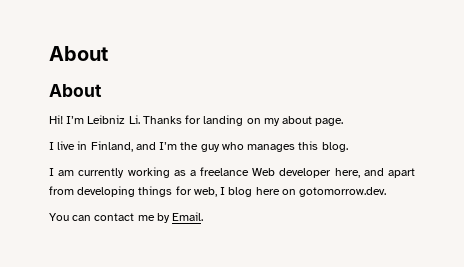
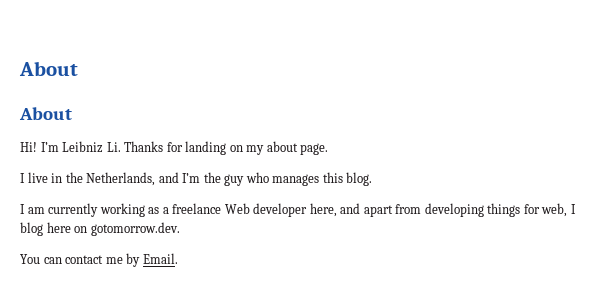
- I live in Finland, and I’m the guy who manages this blog.
+ I live in the Netherlands, and I’m the guy who manages this blog.

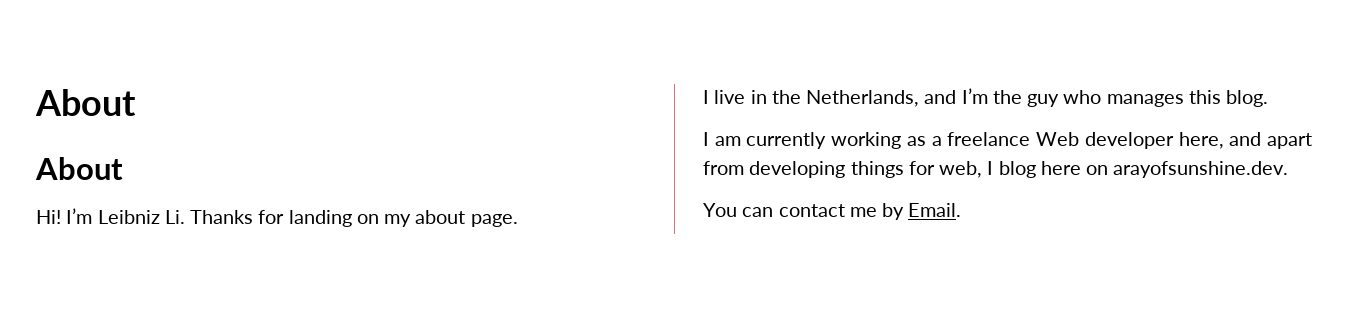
- I am currently working as a freelance Web developer here, and apart from developing things for web, I blog here on gotomorrow.dev.
+ I am currently working as a freelance Web developer here, and apart from developing things for web, I blog here on arayofsunshine.dev.

